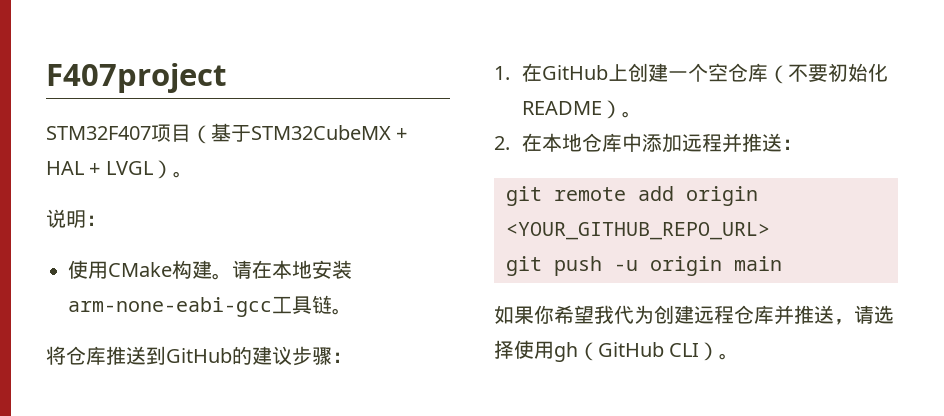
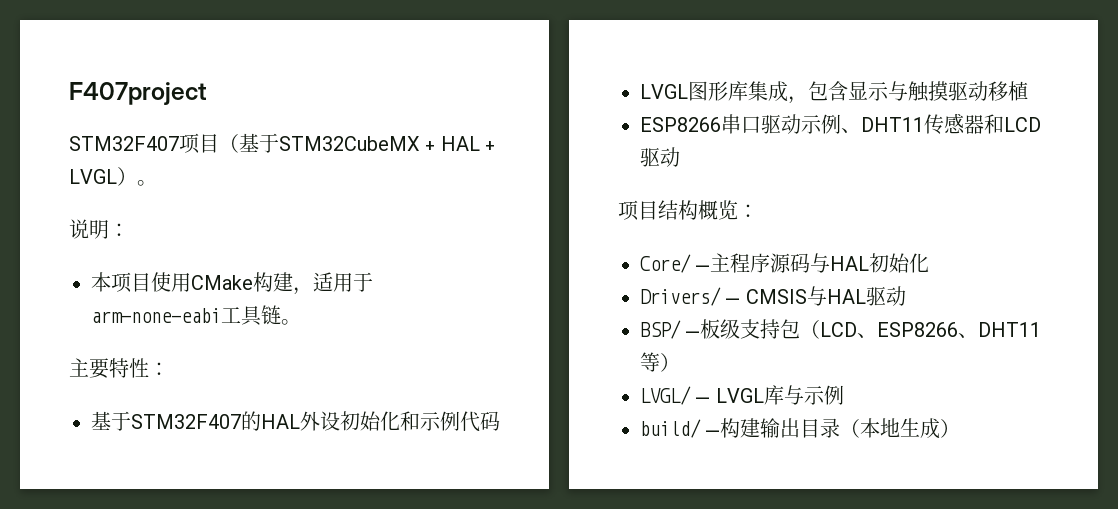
- 使用CMake构建。请在本地安装arm-none-eabi-gcc工具链。
- 将仓库推送到GitHub的建议步骤：
- 1.在GitHub上创建一个空仓库（不要初始化README）。
- 2.在本地仓库中添加远程并推送：
- git remote add origin <YOUR_GITHUB_REPO_URL>
- git push -u origin main
- 如果你希望我代为创建远程仓库并推送，请选择使用gh（GitHub CLI）。
+ 本项目使用CMake构建，适用于arm-none-eabi工具链。
+ 主要特性：
+ 基于STM32F407的HAL外设初始化和示例代码
+ LVGL图形库集成，包含显示与触摸驱动移植
+ ESP8266串口驱动示例、DHT11传感器和LCD驱动
+ 项目结构概览：
+ Core/ —主程序源码与HAL初始化
+ Drivers/ — CMSIS与HAL驱动
+ BSP/ —板级支持包（LCD、ESP8266、DHT11等）
+ LVGL/ — LVGL库与示例
+ build/ —构建输出目录（本地生成）

